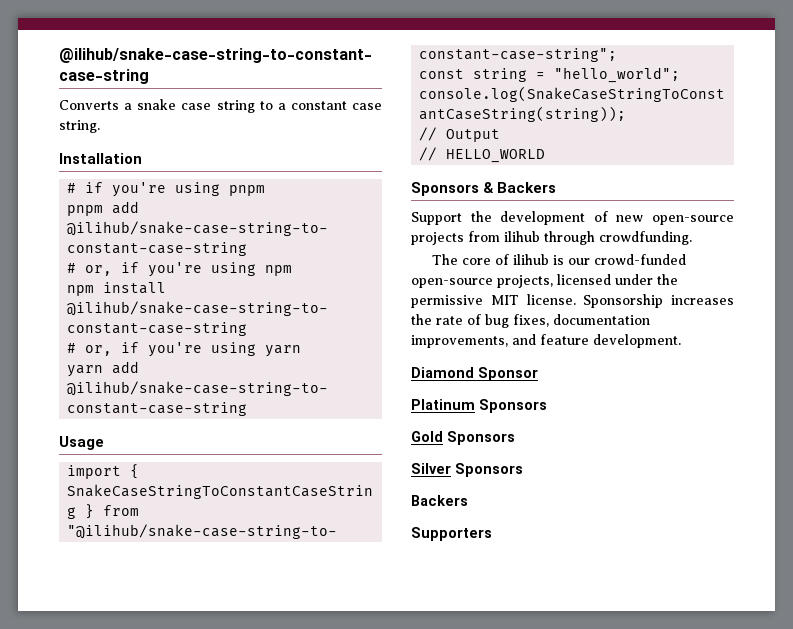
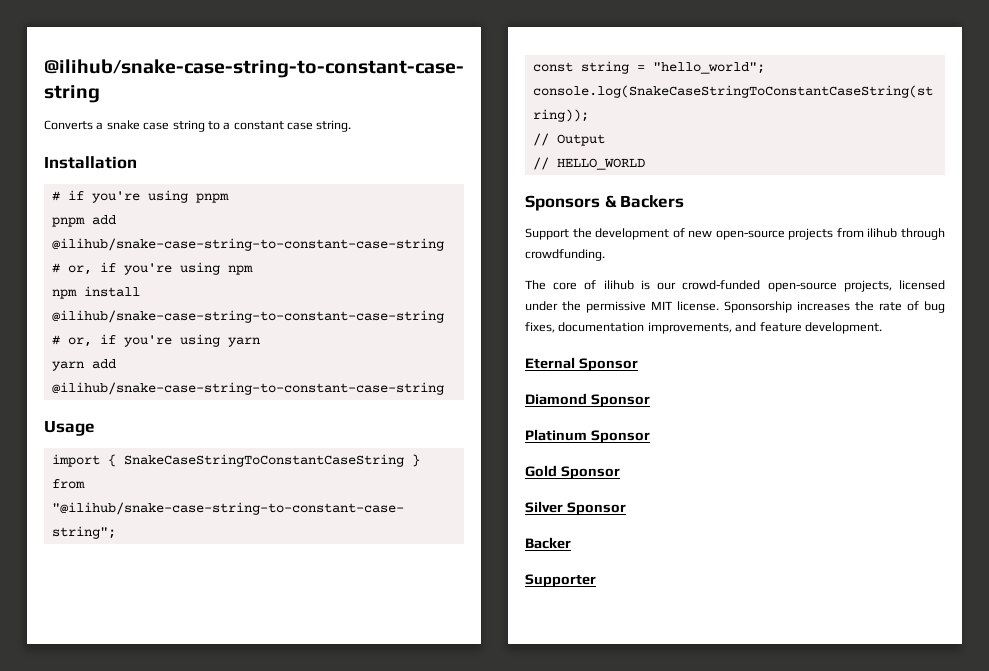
+ Eternal Sponsor
- Platinum Sponsors
+ Platinum Sponsor
- Gold Sponsors
+ Gold Sponsor
- Silver Sponsors
- Backers
- Supporters
+ Silver Sponsor
+ Backer
+ Supporter

